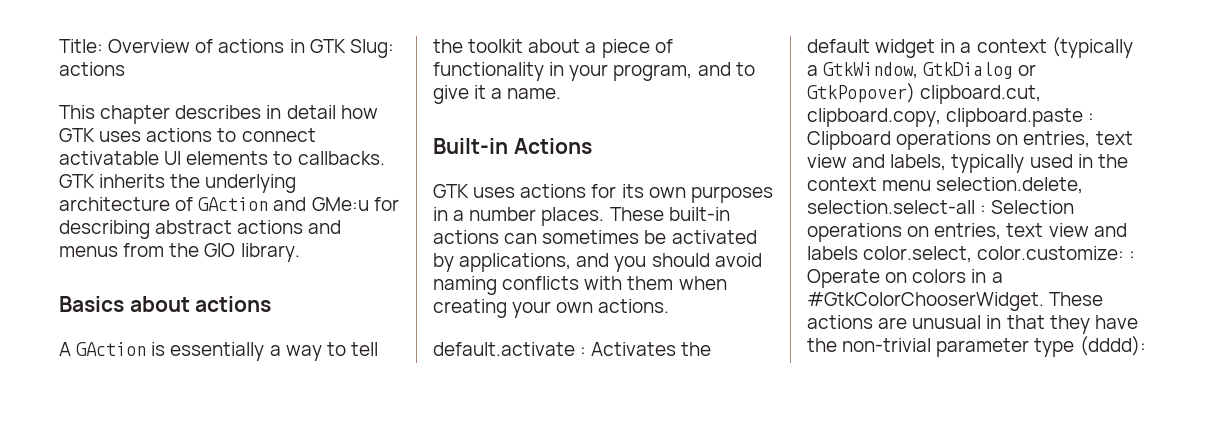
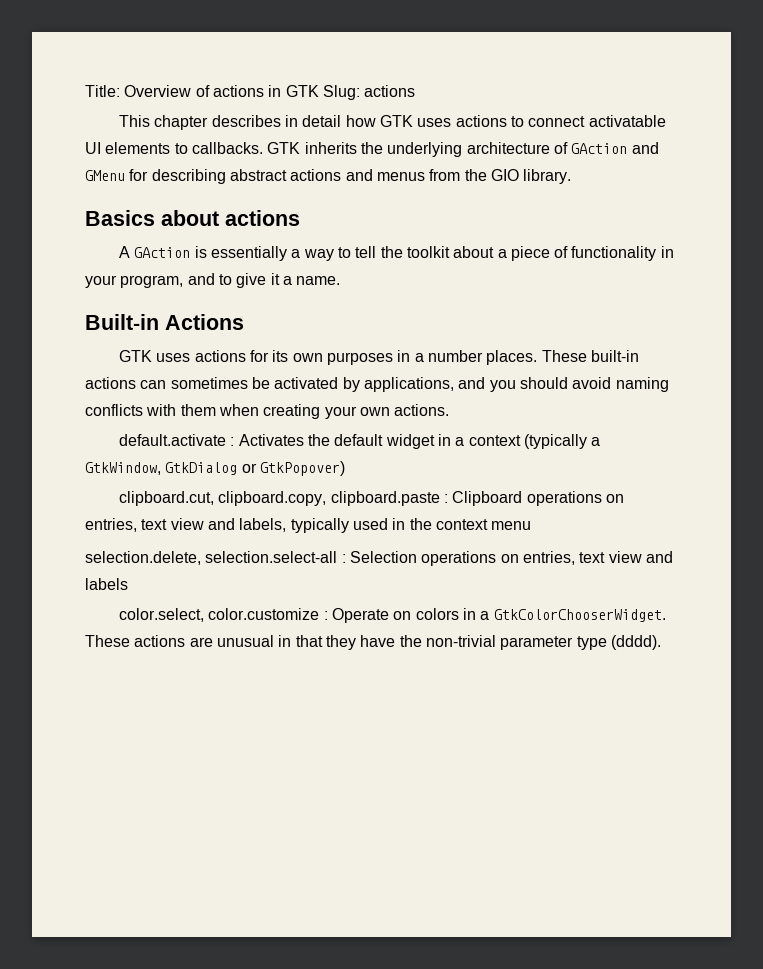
- GTK inherits the underlying architecture of GAction and GMe:u for describing abstract actions and menus from the GIO library.
+ GTK inherits the underlying architecture of GAction and GMenu for describing abstract actions and menus from the GIO library.
- default.activate : Activates the default widget in a context (typically a GtkWindow, GtkDialog or GtkPopover) clipboard.cut, clipboard.copy, clipboard.paste : Clipboard operations on entries, text view and labels, typically used in the context menu selection.delete, selection.select-all : Selection operations on entries, text view and labels color.select, color.customize: : Operate on colors in a #GtkColorChooserWidget.
+ default.activate : Activates the default widget in a context (typically a GtkWindow, GtkDialog or GtkPopover)
+ clipboard.cut, clipboard.copy, clipboard.paste : Clipboard operations on entries, text view and labels, typically used in the context menu
+ selection.delete, selection.select-all : Selection operations on entries, text view and labels
+ color.select, color.customize : Operate on colors in a GtkColorChooserWidget.
- These actions are unusual in that they have the non-trivial parameter type (dddd):
+ These actions are unusual in that they have the non-trivial parameter type (dddd).

